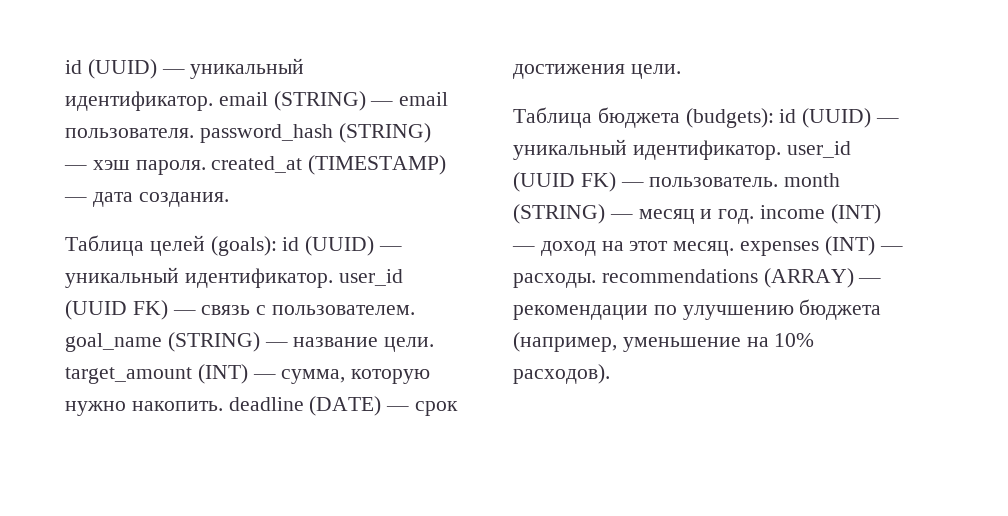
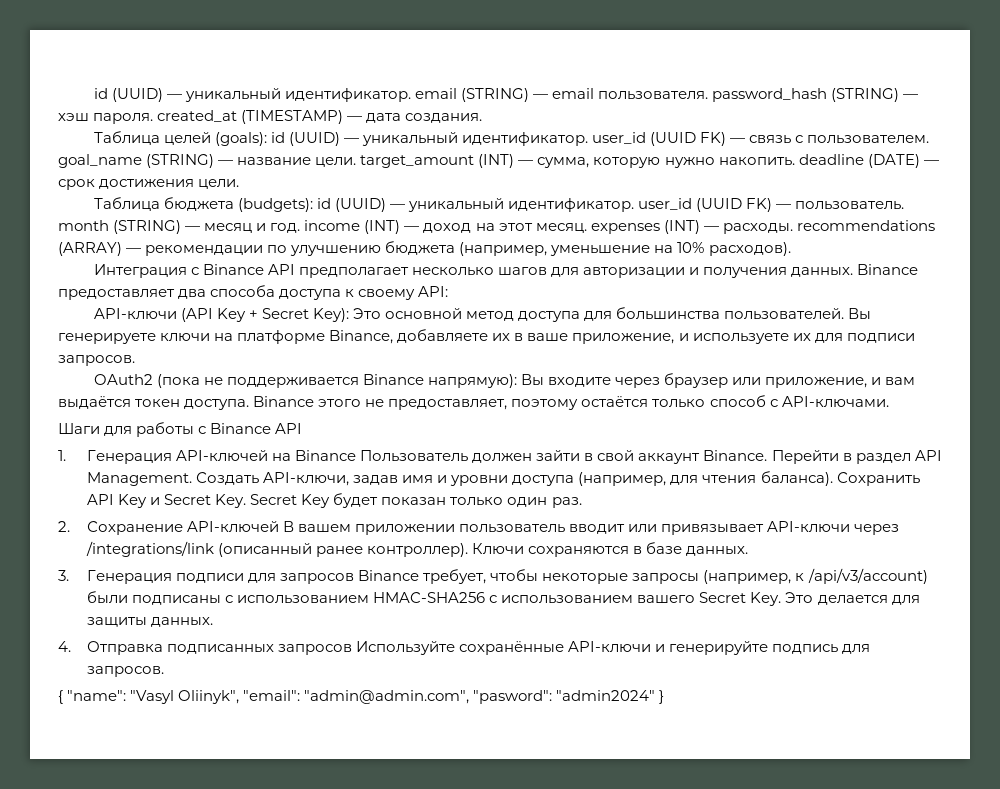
+ Интеграция с Binance API предполагает несколько шагов для авторизации и получения данных. Binance предоставляет два способа доступа к своему API:
+ API-ключи (API Key + Secret Key): Это основной метод доступа для большинства пользователей. Вы генерируете ключи на платформе Binance, добавляете их в ваше приложение, и используете их для подписи запросов.
+ OAuth2 (пока не поддерживается Binance напрямую): Вы входите через браузер или приложение, и вам выдаётся токен доступа. Binance этого не предоставляет, поэтому остаётся только способ с API-ключами.
+ Шаги для работы с Binance API
+ 1. Генерация API-ключей на Binance Пользователь должен зайти в свой аккаунт Binance. Перейти в раздел API Management. Создать API-ключи, задав имя и уровни доступа (например, для чтения баланса). Сохранить API Key и Secret Key. Secret Key будет показан только один раз.
+ 2. Сохранение API-ключей В вашем приложении пользователь вводит или привязывает API-ключи через /integrations/link (описанный ранее контроллер). Ключи сохраняются в базе данных.
+ 3. Генерация подписи для запросов Binance требует, чтобы некоторые запросы (например, к /api/v3/account) были подписаны с использованием HMAC-SHA256 с использованием вашего Secret Key. Это делается для защиты данных.
+ 4. Отправка подписанных запросов Используйте сохранённые API-ключи и генерируйте подпись для запросов.
+ { "name": "Vasyl Oliinyk", "email": "admin@admin.com", "pasword": "admin2024" }

